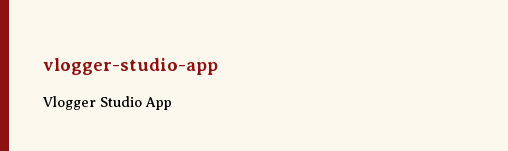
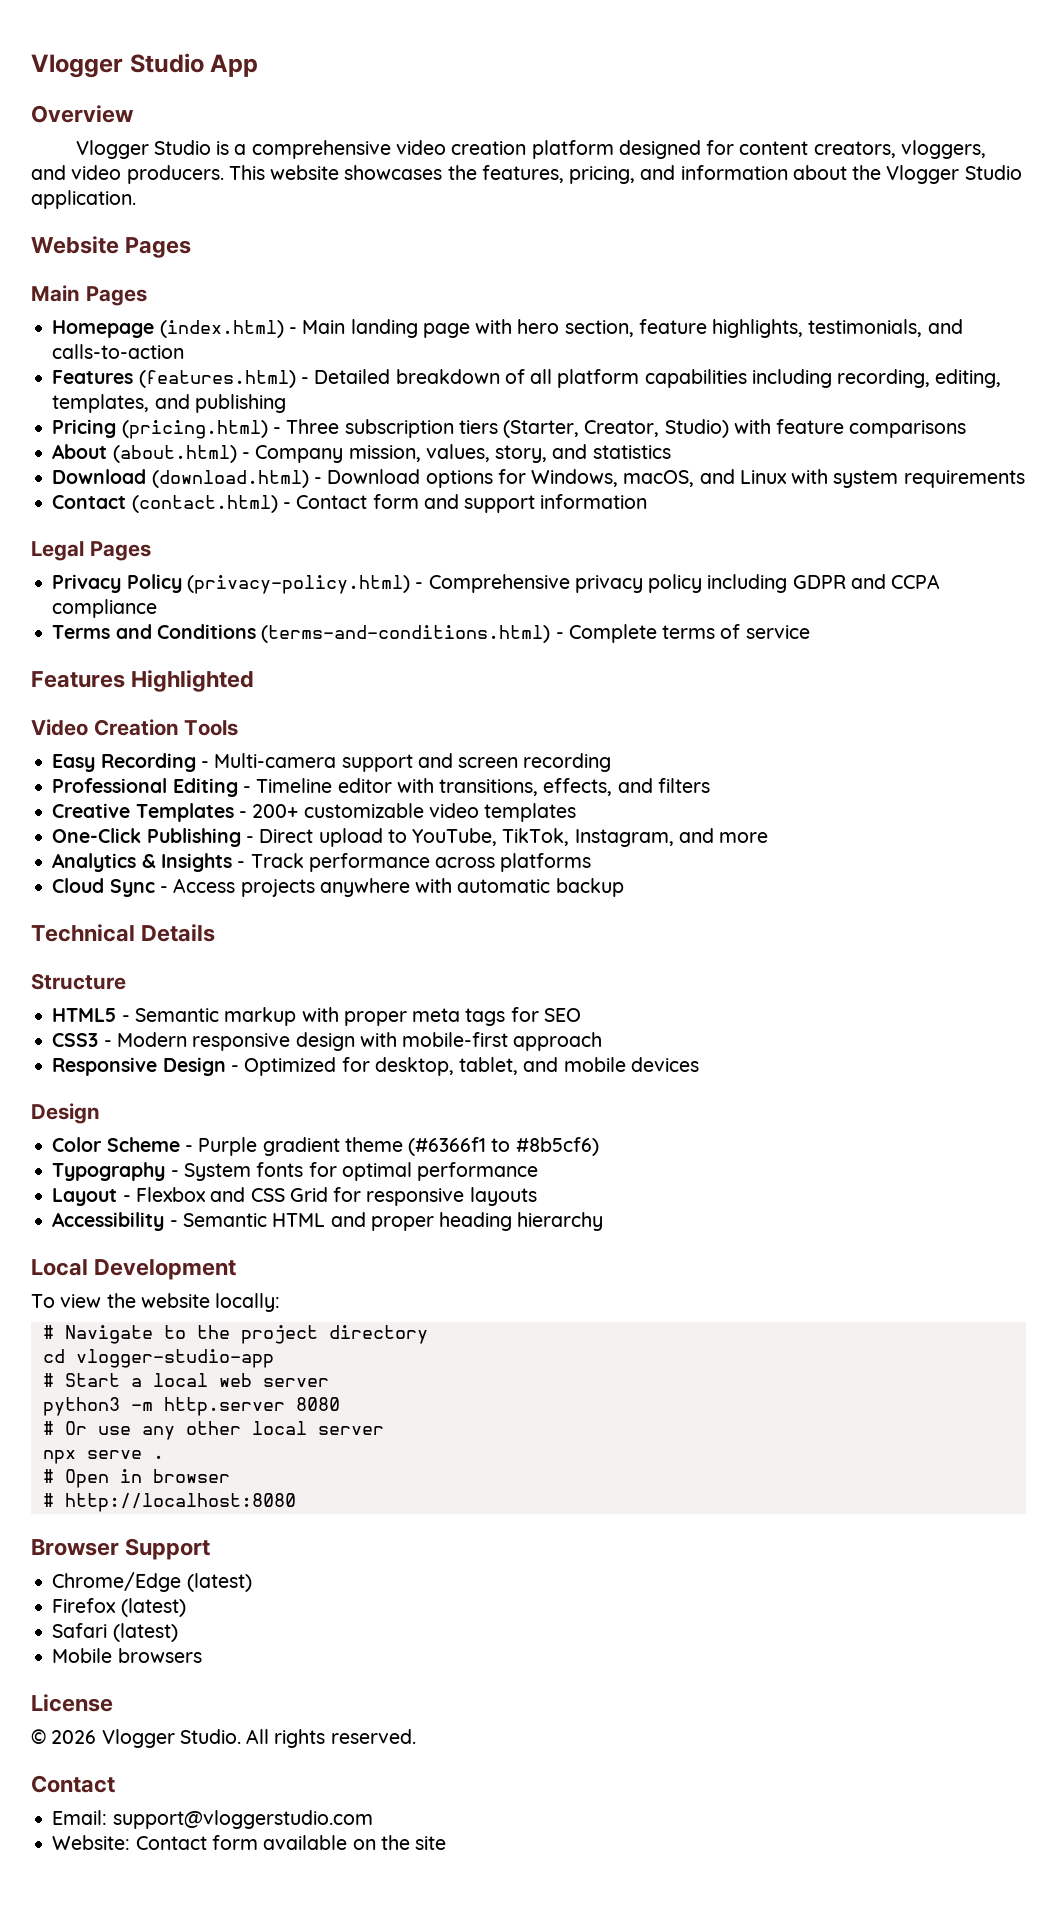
- vlogger-studio-app
  Vlogger Studio App
+ Overview
+ Vlogger Studio is a comprehensive video creation platform designed for content creators, vloggers, and video producers. This website showcases the features, pricing, and information about the Vlogger Studio application.
+ Website Pages
+ Main Pages
+ Homepage (index.html) - Main landing page with hero section, feature highlights, testimonials, and calls-to-action
+ Features (features.html) - Detailed breakdown of all platform capabilities including recording, editing, templates, and publishing
+ Pricing (pricing.html) - Three subscription tiers (Starter, Creator, Studio) with feature comparisons
+ About (about.html) - Company mission, values, story, and statistics
+ Download (download.html) - Download options for Windows, macOS, and Linux with system requirements
+ Contact (contact.html) - Contact form and support information
+ Legal Pages
+ Privacy Policy (privacy-policy.html) - Comprehensive privacy policy including GDPR and CCPA compliance
+ Terms and Conditions (terms-and-conditions.html) - Complete terms of service
+ Features Highlighted
+ Video Creation Tools
+ Easy Recording - Multi-camera support and screen recording
+ Professional Editing - Timeline editor with transitions, effects, and filters
+ Creative Templates - 200+ customizable video templates
+ One-Click Publishing - Direct upload to YouTube, TikTok, Instagram, and more
+ Analytics & Insights - Track performance across platforms
+ Cloud Sync - Access projects anywhere with automatic backup
+ Technical Details
+ Structure
+ HTML5 - Semantic markup with proper meta tags for SEO
+ CSS3 - Modern responsive design with mobile-first approach
+ Responsive Design - Optimized for desktop, tablet, and mobile devices
+ Design
+ Color Scheme - Purple gradient theme (#6366f1 to #8b5cf6)
+ Typography - System fonts for optimal performance
+ Layout - Flexbox and CSS Grid for responsive layouts
+ Accessibility - Semantic HTML and proper heading hierarchy
+ Local Development
+ To view the website locally:
+ # Navigate to the project directory
+ cd vlogger-studio-app
+ # Start a local web server
+ python3 -m http.server 8080
+ # Or use any other local server
+ npx serve .
+ # Open in browser
+ # http://localhost:8080
+ Browser Support
+ Chrome/Edge (latest)
+ Firefox (latest)
+ Safari (latest)
+ Mobile browsers
+ License
+ © 2026 Vlogger Studio. All rights reserved.
+ Contact
+ Email: support@vloggerstudio.com
+ Website: Contact form available on the site

